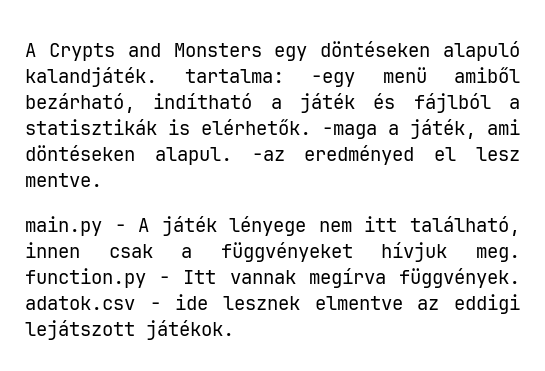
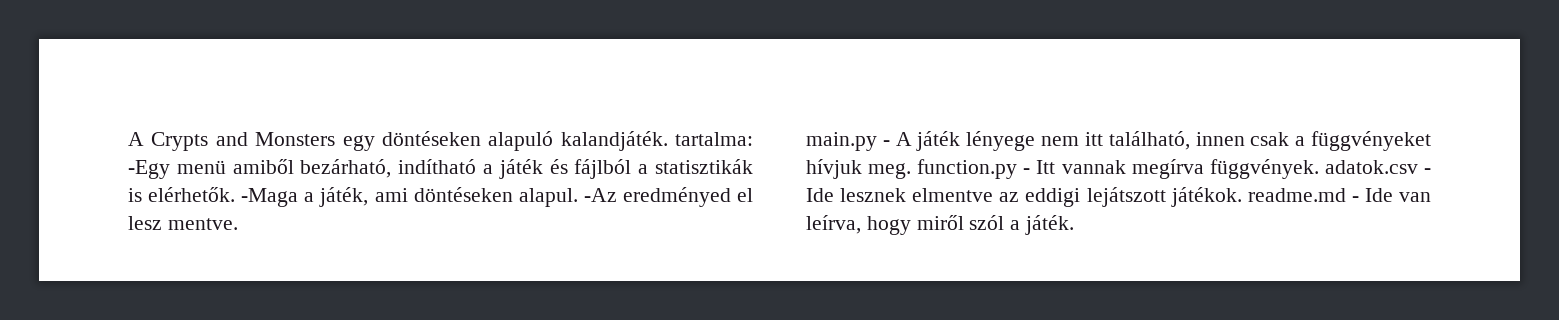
- A Crypts and Monsters egy döntéseken alapuló kalandjáték. tartalma: -egy menü amiből bezárható, indítható a játék és fájlból a statisztikák is elérhetők.
+ A Crypts and Monsters egy döntéseken alapuló kalandjáték. tartalma: -Egy menü amiből bezárható, indítható a játék és fájlból a statisztikák is elérhetők.
- -maga a játék, ami döntéseken alapul.
+ -Maga a játék, ami döntéseken alapul.
- -az eredményed el lesz mentve.
+ -Az eredményed el lesz mentve.
- main.py - A játék lényege nem itt található, innen csak a függvényeket hívjuk meg. function.py - Itt vannak megírva függvények. adatok.csv - ide lesznek elmentve az eddigi lejátszott játékok.
+ main.py - A játék lényege nem itt található, innen csak a függvényeket hívjuk meg. function.py - Itt vannak megírva függvények. adatok.csv - Ide lesznek elmentve az eddigi lejátszott játékok. readme.md - Ide van leírva, hogy miről szól a játék.

